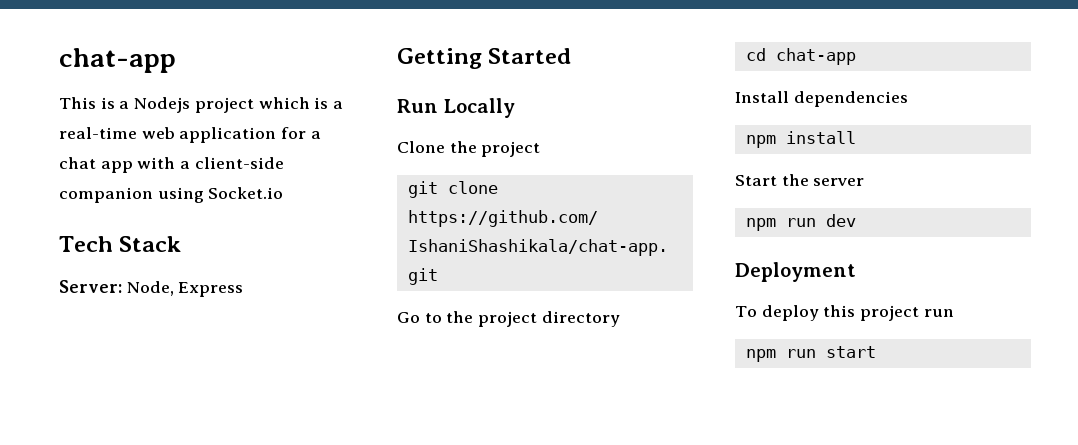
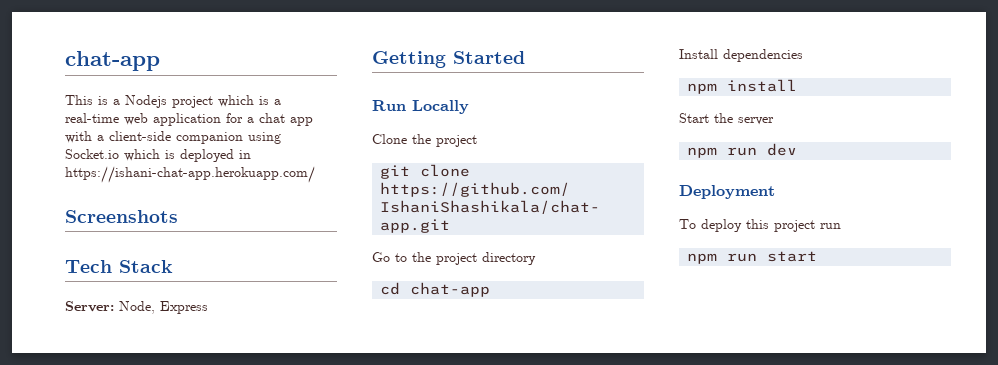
- This is a Nodejs project which is a real-time web application for a chat app with a client-side companion using Socket.io
+ This is a Nodejs project which is a real-time web application for a chat app with a client-side companion using Socket.io which is deployed in https://ishani-chat-app.herokuapp.com/
+ Screenshots

